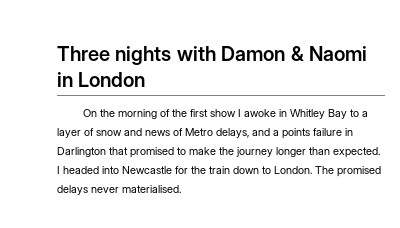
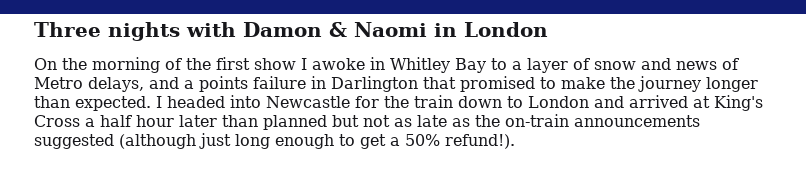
- I headed into Newcastle for the train down to London. The promised delays never materialised.
+ I headed into Newcastle for the train down to London and arrived at King's Cross a half hour later than planned but not as late as the on-train announcements suggested (although just long enough to get a 50% refund!).

